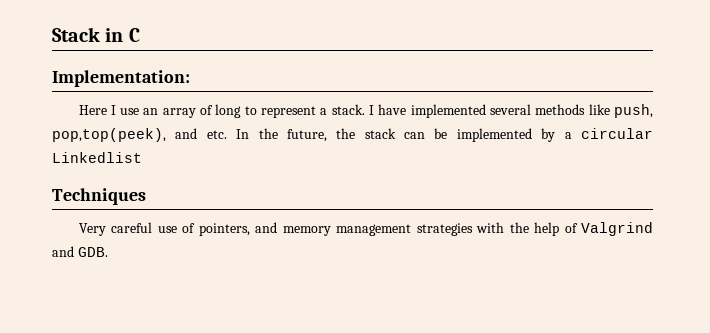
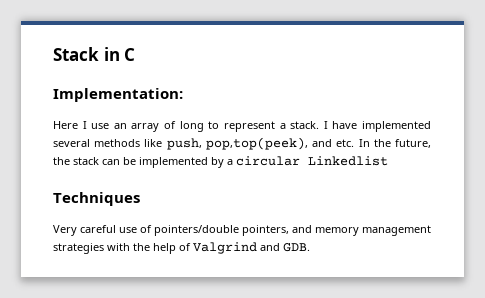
- Very careful use of pointers, and memory management strategies with the help of Valgrind and GDB.
+ Very careful use of pointers/double pointers, and memory management strategies with the help of Valgrind and GDB.

